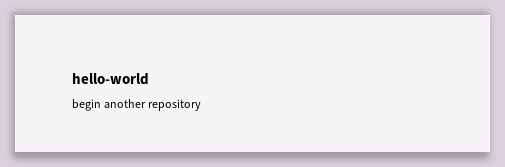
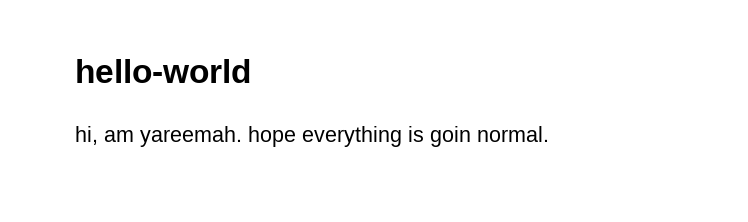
- begin another repository
+ hi, am yareemah. hope everything is goin normal.

